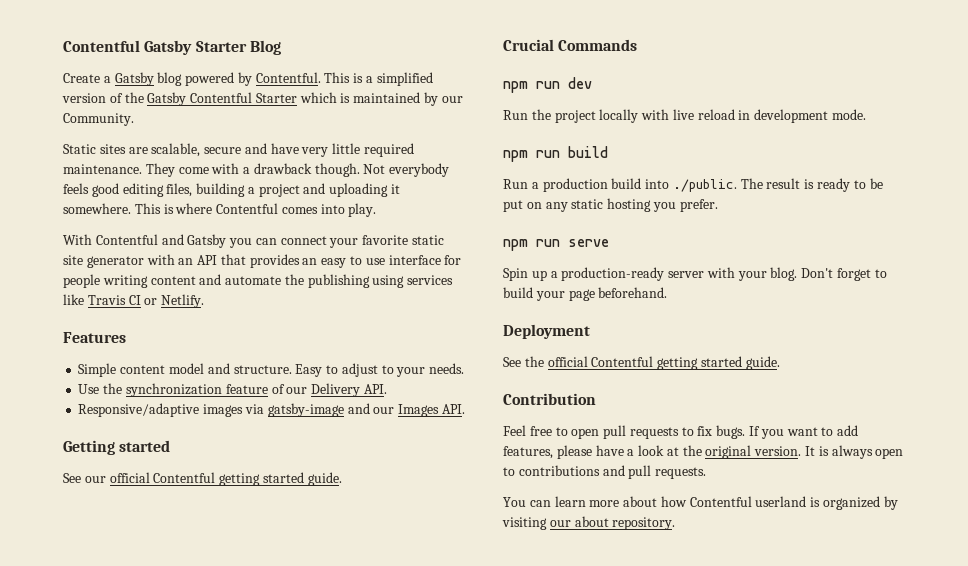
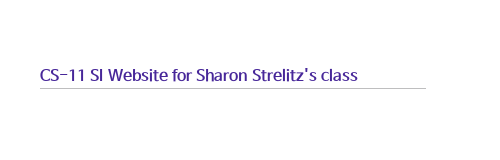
- Contentful Gatsby Starter Blog
- Create a Gatsby blog powered by Contentful. This is a simplified version of the Gatsby Contentful Starter which is maintained by our Community.
- Static sites are scalable, secure and have very little required maintenance. They come with a drawback though. Not everybody feels good editing files, building a project and uploading it somewhere. This is where Contentful comes into play.
- With Contentful and Gatsby you can connect your favorite static site generator with an API that provides an easy to use interface for people writing content and automate the publishing using services like Travis CI or Netlify.
- Features
- Simple content model and structure. Easy to adjust to your needs.
- Use the synchronization feature of our Delivery API.
- Responsive/adaptive images via gatsby-image and our Images API.
- Getting started
- See our official Contentful getting started guide.
- Crucial Commands
- npm run dev
- Run the project locally with live reload in development mode.
- npm run build
- Run a production build into ./public. The result is ready to be put on any static hosting you prefer.
- npm run serve
- Spin up a production-ready server with your blog. Don't forget to build your page beforehand.
- Deployment
- See the official Contentful getting started guide.
- Contribution
- Feel free to open pull requests to fix bugs. If you want to add features, please have a look at the original version. It is always open to contributions and pull requests.
- You can learn more about how Contentful userland is organized by visiting our about repository.
+ CS-11 SI Website for Sharon Strelitz's class

